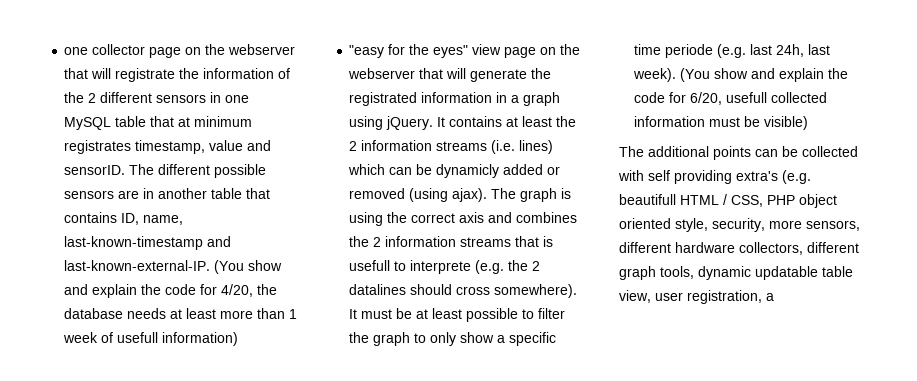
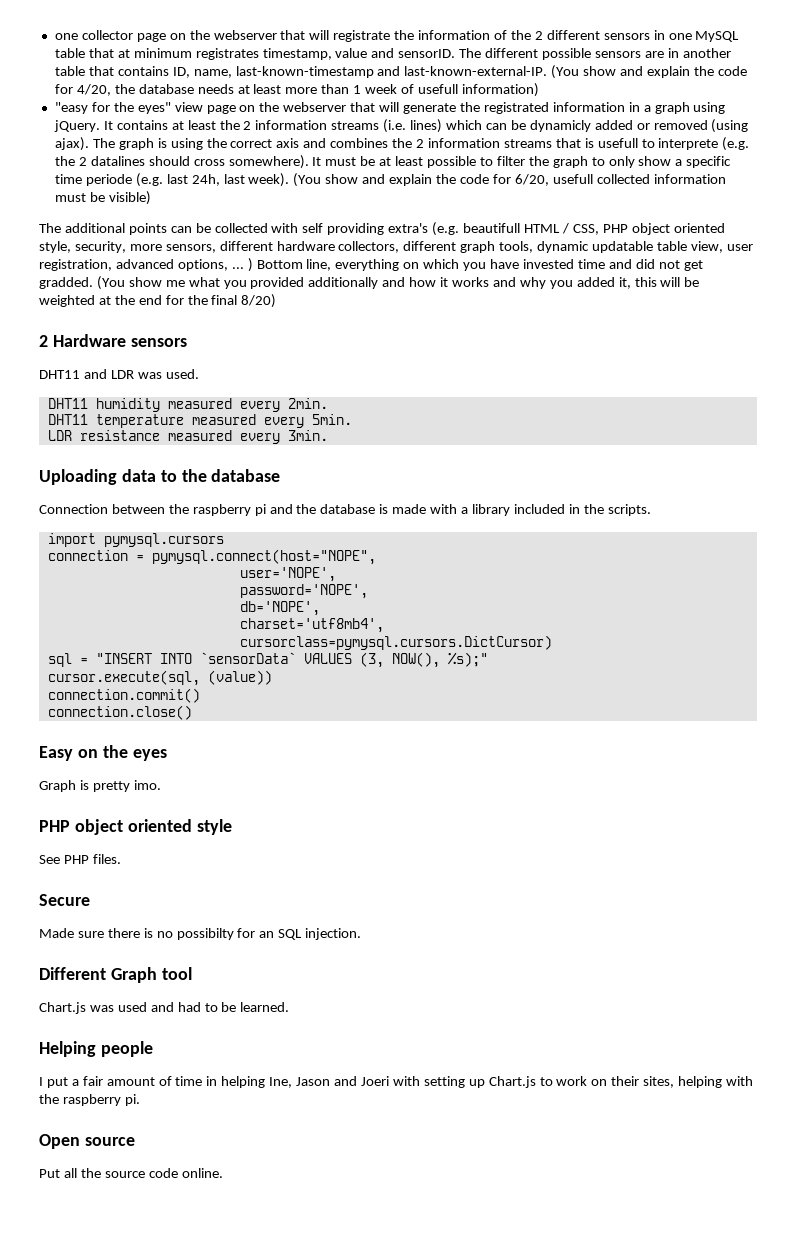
- The additional points can be collected with self providing extra's (e.g. beautifull HTML / CSS, PHP object oriented style, security, more sensors, different hardware collectors, different graph tools, dynamic updatable table view, user registration, a
+ The additional points can be collected with self providing extra's (e.g. beautifull HTML / CSS, PHP object oriented style, security, more sensors, different hardware collectors, different graph tools, dynamic updatable table view, user registration, advanced options, ... ) Bottom line, everything on which you have invested time and did not get gradded. (You show me what you provided additionally and how it works and why you added it, this will be weighted at the end for the final 8/20)
+ 2 Hardware sensors
+ DHT11 and LDR was used.
+ DHT11 humidity measured every 2min.
+ DHT11 temperature measured every 5min.
+ LDR resistance measured every 3min.
+ Uploading data to the database
+ Connection between the raspberry pi and the database is made with a library included in the scripts.
+ import pymysql.cursors
+ connection = pymysql.connect(host="NOPE",
+ user='NOPE',
+ password='NOPE',
+ db='NOPE',
+ charset='utf8mb4',
+ cursorclass=pymysql.cursors.DictCursor)
+ sql = "INSERT INTO `sensorData` VALUES (3, NOW(), %s);"
+ cursor.execute(sql, (value))
+ connection.commit()
+ connection.close()
+ Easy on the eyes
+ Graph is pretty imo.
+ PHP object oriented style
+ See PHP files.
+ Secure
+ Made sure there is no possibilty for an SQL injection.
+ Different Graph tool
+ Chart.js was used and had to be learned.
+ Helping people
+ I put a fair amount of time in helping Ine, Jason and Joeri with setting up Chart.js to work on their sites, helping with the raspberry pi.
+ Open source
+ Put all the source code online.

